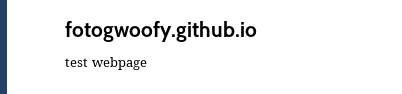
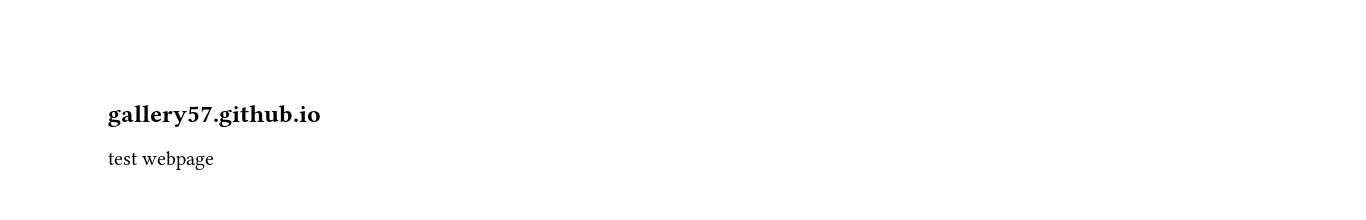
- fotogwoofy.github.io
+ gallery57.github.io

